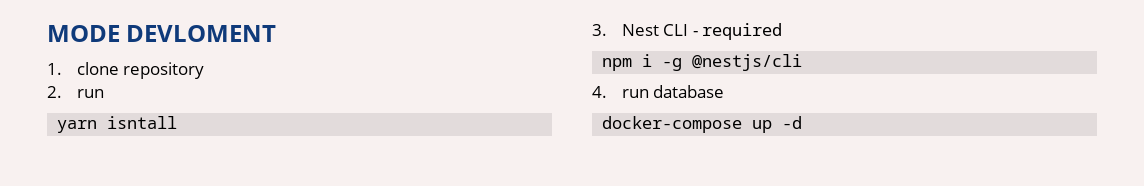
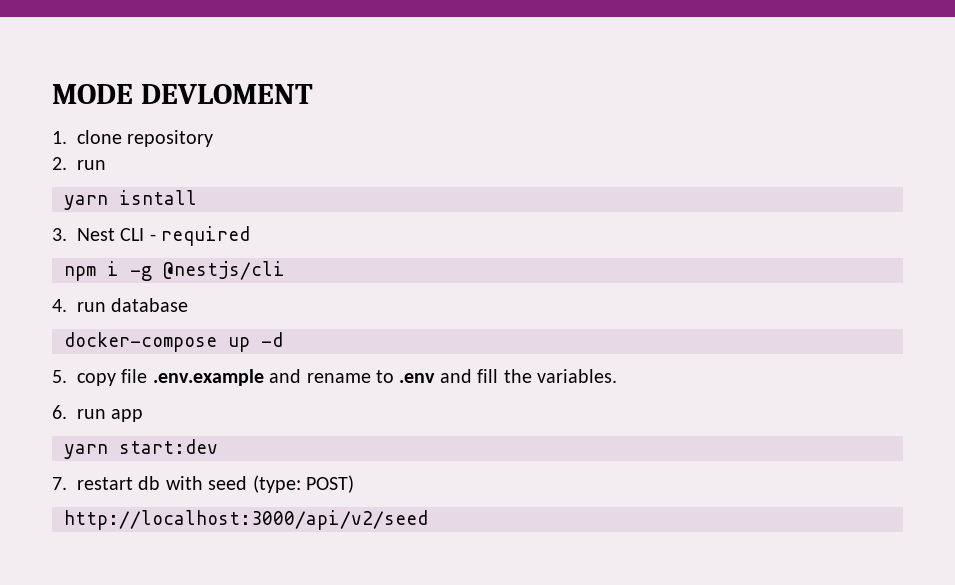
+ 5. copy file .env.example and rename to .env and fill the variables.
+ 6. run app
+ yarn start:dev
+ 7. restart db with seed (type: POST)
+ http://localhost:3000/api/v2/seed

